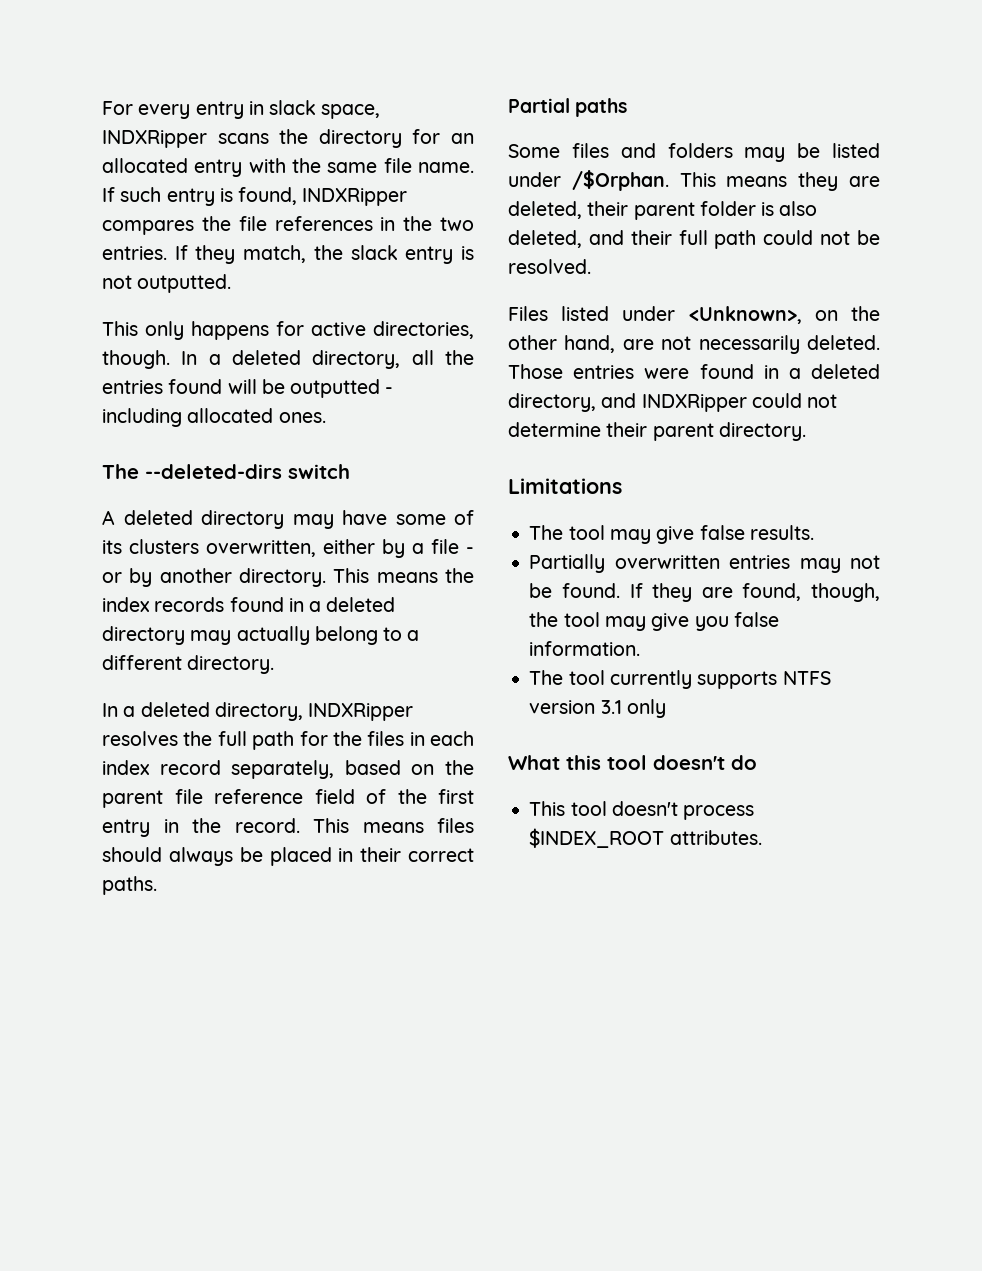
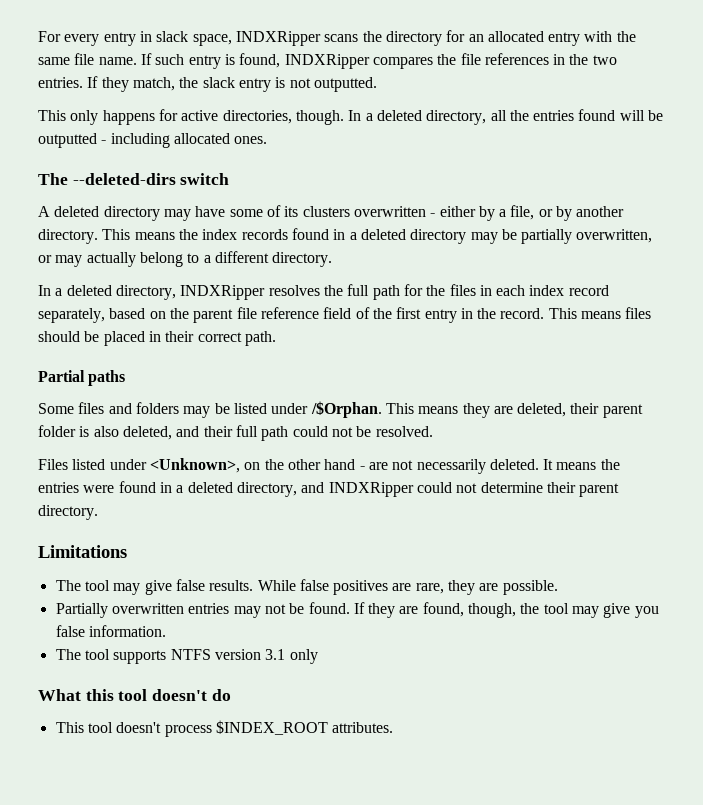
- A deleted directory may have some of its clusters overwritten, either by a file - or by another directory.
+ A deleted directory may have some of its clusters overwritten - either by a file, or by another directory.
- This means the index records found in a deleted directory may actually belong to a different directory.
+ This means the index records found in a deleted directory may be partially overwritten, or may actually belong to a different directory.
- This means files should always be placed in their correct paths.
+ This means files should be placed in their correct path.
- Files listed under <Unknown>, on the other hand, are not necessarily deleted.
+ Files listed under <Unknown>, on the other hand - are not necessarily deleted.
- Those entries were found in a deleted directory, and INDXRipper could not determine their parent directory.
+ It means the entries were found in a deleted directory, and INDXRipper could not determine their parent directory.
+ While false positives are rare, they are possible.
- The tool currently supports NTFS version 3.1 only
+ The tool supports NTFS version 3.1 only

